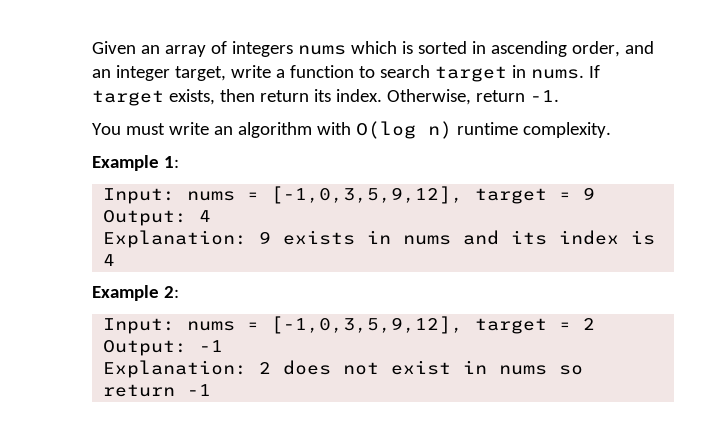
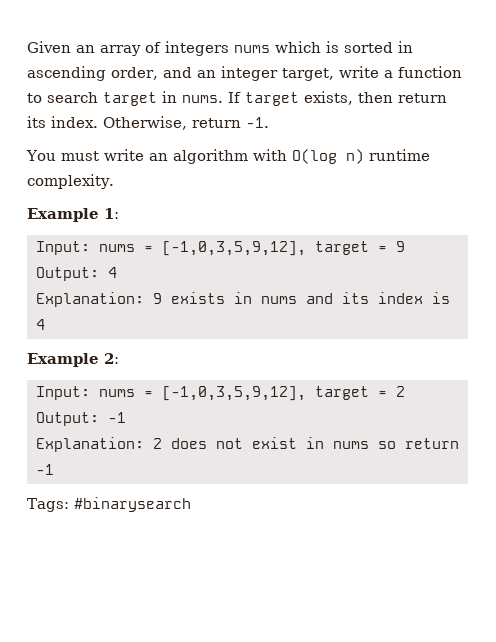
+ Tags: #binarysearch

